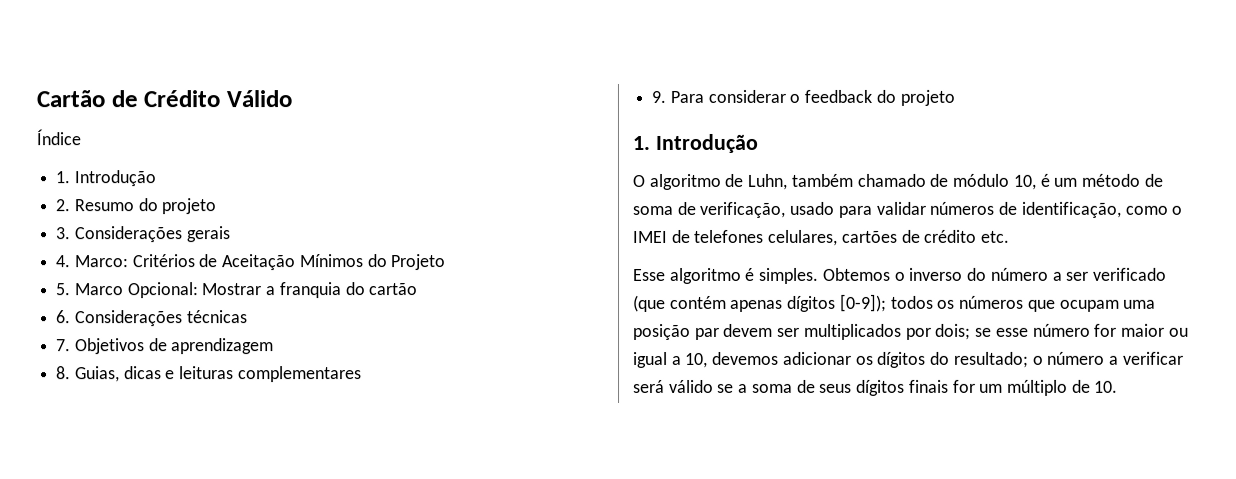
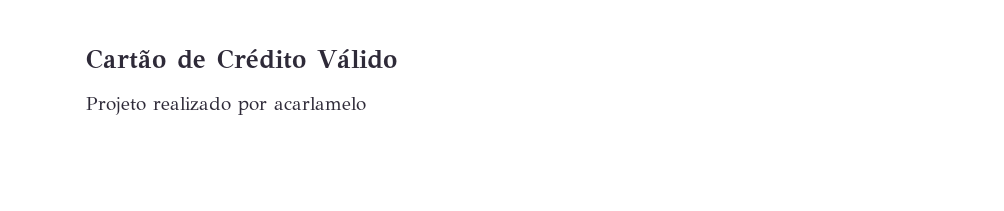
- Índice
- 1. Introdução
- 2. Resumo do projeto
- 3. Considerações gerais
- 4. Marco: Critérios de Aceitação Mínimos do Projeto
- 5. Marco Opcional: Mostrar a franquia do cartão
- 6. Considerações técnicas
- 7. Objetivos de aprendizagem
- 8. Guias, dicas e leituras complementares
- 9. Para considerar o feedback do projeto
- 1. Introdução
- O algoritmo de Luhn, também chamado de módulo 10, é um método de soma de verificação, usado para validar números de identificação, como o IMEI de telefones celulares, cartões de crédito etc.
- Esse algoritmo é simples. Obtemos o inverso do número a ser verificado (que contém apenas dígitos [0-9]); todos os números que ocupam uma posição par devem ser multiplicados por dois; se esse número for maior ou igual a 10, devemos adicionar os dígitos do resultado; o número a verificar será válido se a soma de seus dígitos finais for um múltiplo de 10.
+ Projeto realizado por acarlamelo

